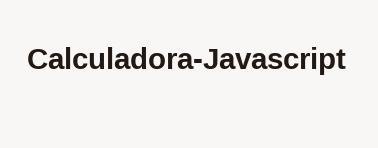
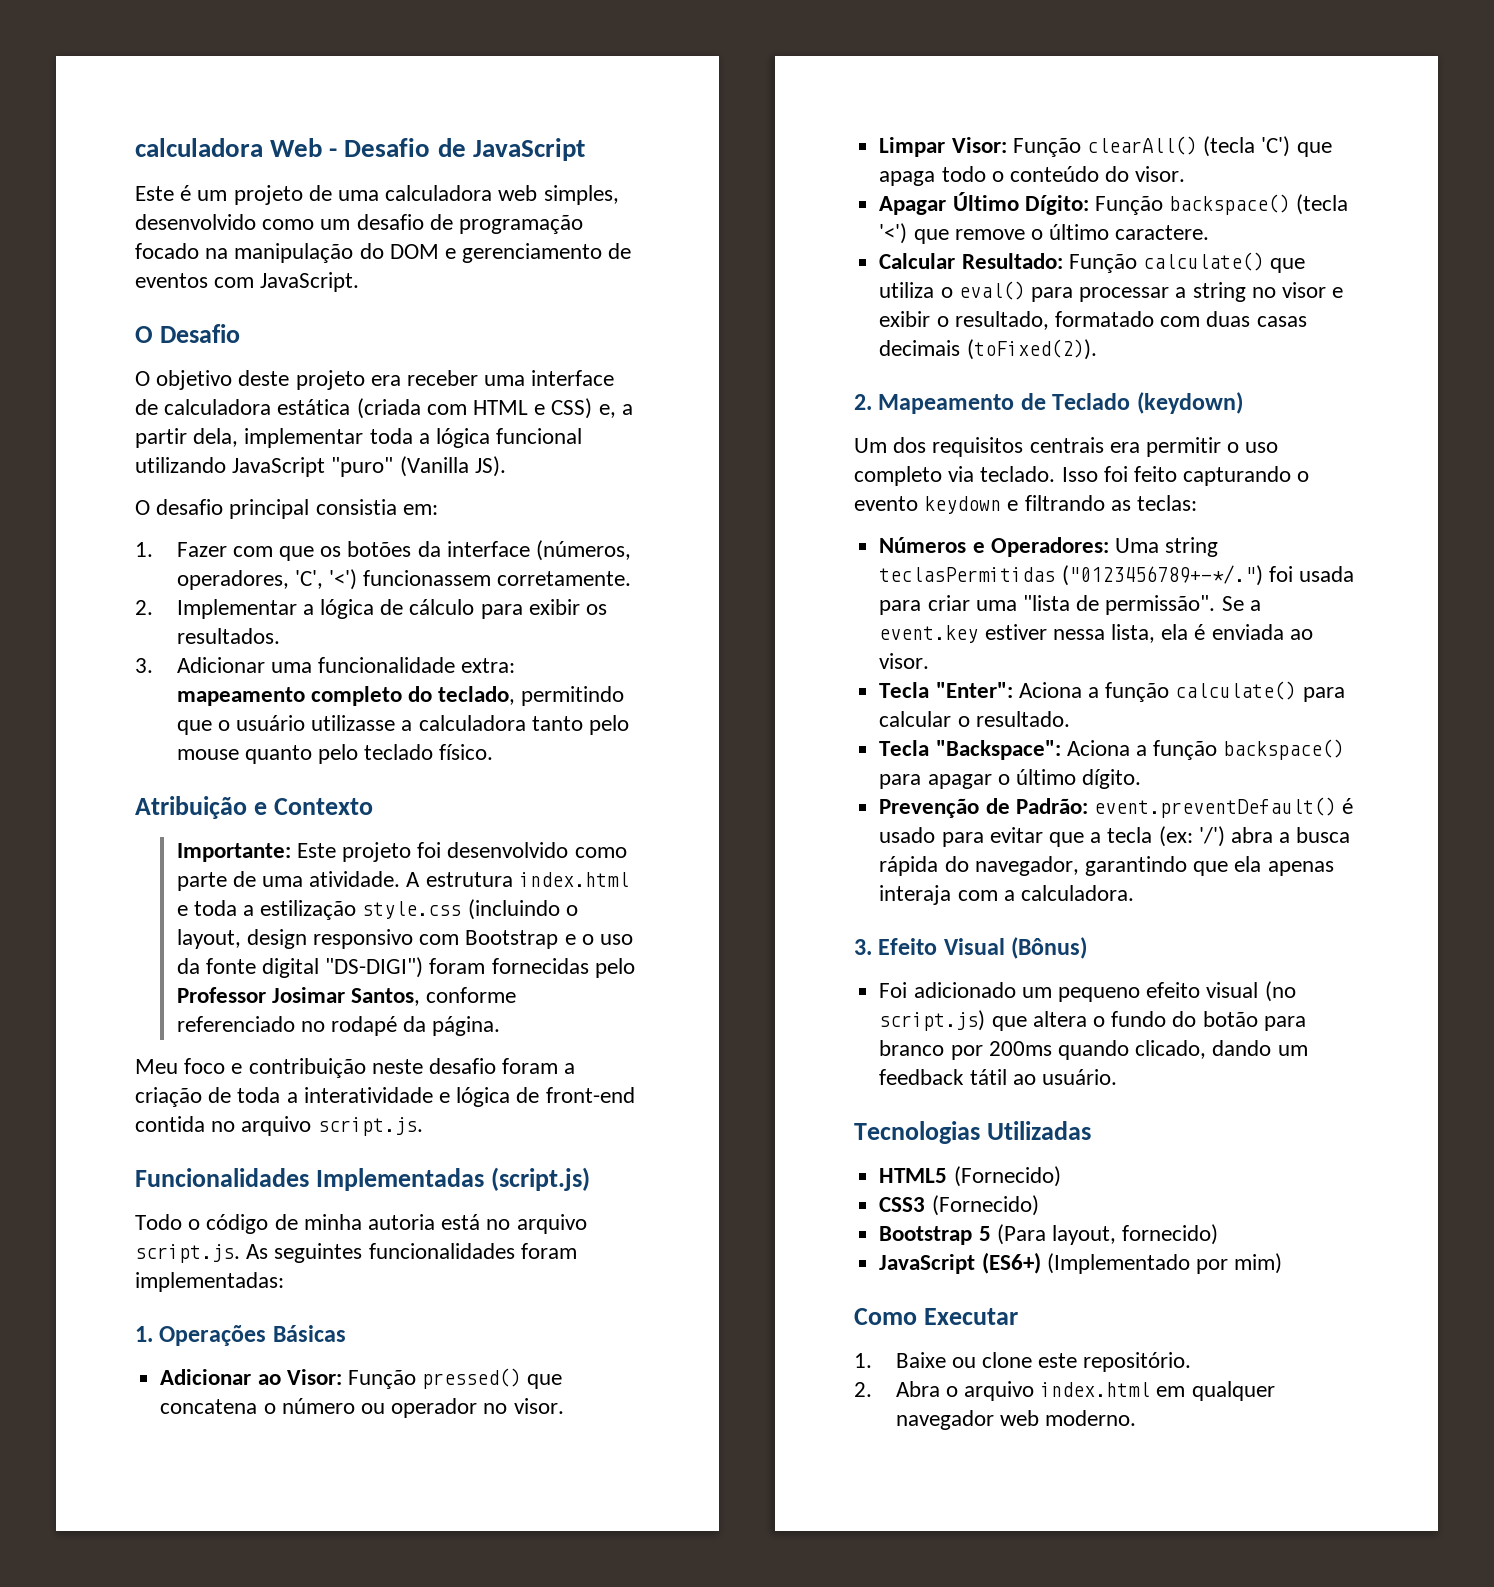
- Calculadora-Javascript
+ calculadora Web - Desafio de JavaScript
+ Este é um projeto de uma calculadora web simples, desenvolvido como um desafio de programação focado na manipulação do DOM e gerenciamento de eventos com JavaScript.
+ O Desafio
+ O objetivo deste projeto era receber uma interface de calculadora estática (criada com HTML e CSS) e, a partir dela, implementar toda a lógica funcional utilizando JavaScript "puro" (Vanilla JS).
+ O desafio principal consistia em:
+ 1. Fazer com que os botões da interface (números, operadores, 'C', '<') funcionassem corretamente.
+ 2. Implementar a lógica de cálculo para exibir os resultados.
+ 3. Adicionar uma funcionalidade extra: mapeamento completo do teclado, permitindo que o usuário utilizasse a calculadora tanto pelo mouse quanto pelo teclado físico.
+ Atribuição e Contexto
+ Importante: Este projeto foi desenvolvido como parte de uma atividade. A estrutura index.html e toda a estilização style.css (incluindo o layout, design responsivo com Bootstrap e o uso da fonte digital "DS-DIGI") foram fornecidas pelo Professor Josimar Santos, conforme referenciado no rodapé da página.
+ Meu foco e contribuição neste desafio foram a criação de toda a interatividade e lógica de front-end contida no arquivo script.js.
+ Funcionalidades Implementadas (script.js)
+ Todo o código de minha autoria está no arquivo script.js. As seguintes funcionalidades foram implementadas:
+ 1. Operações Básicas
+ Adicionar ao Visor: Função pressed() que concatena o número ou operador no visor.
+ Limpar Visor: Função clearAll() (tecla 'C') que apaga todo o conteúdo do visor.
+ Apagar Último Dígito: Função backspace() (tecla '<') que remove o último caractere.
+ Calcular Resultado: Função calculate() que utiliza o eval() para processar a string no visor e exibir o resultado, formatado com duas casas decimais (toFixed(2)).
+ 2. Mapeamento de Teclado (keydown)
+ Um dos requisitos centrais era permitir o uso completo via teclado. Isso foi feito capturando o evento keydown e filtrando as teclas:
+ Números e Operadores: Uma string teclasPermitidas ("0123456789+-*/.") foi usada para criar uma "lista de permissão". Se a event.key estiver nessa lista, ela é enviada ao visor.
+ Tecla "Enter": Aciona a função calculate() para calcular o resultado.
+ Tecla "Backspace": Aciona a função backspace() para apagar o último dígito.
+ Prevenção de Padrão: event.preventDefault() é usado para evitar que a tecla (ex: '/') abra a busca rápida do navegador, garantindo que ela apenas interaja com a calculadora.
+ 3. Efeito Visual (Bônus)
+ Foi adicionado um pequeno efeito visual (no script.js) que altera o fundo do botão para branco por 200ms quando clicado, dando um feedback tátil ao usuário.
+ Tecnologias Utilizadas
+ HTML5 (Fornecido)
+ CSS3 (Fornecido)
+ Bootstrap 5 (Para layout, fornecido)
+ JavaScript (ES6+) (Implementado por mim)
+ Como Executar
+ 1. Baixe ou clone este repositório.
+ 2. Abra o arquivo index.html em qualquer navegador web moderno.

